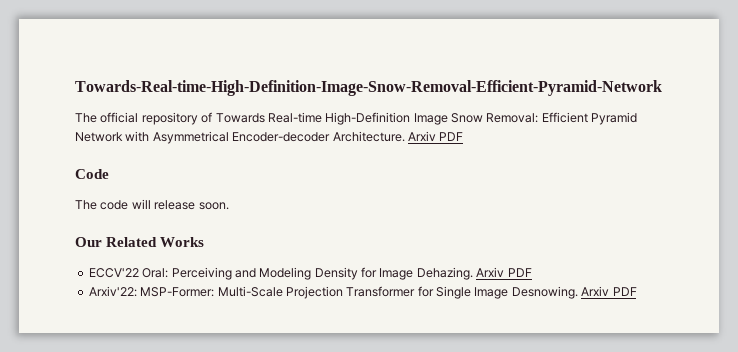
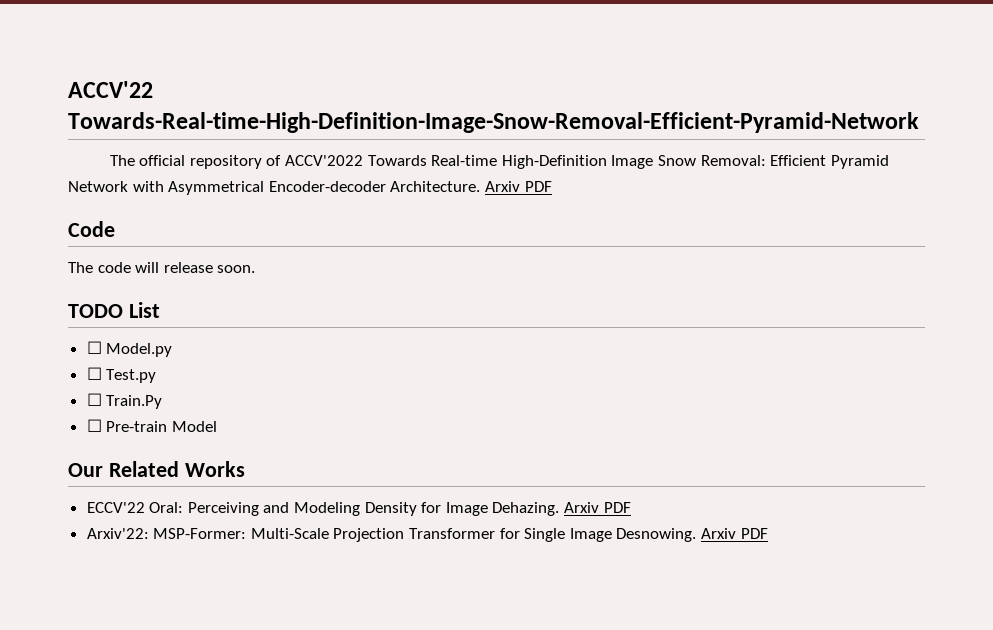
- Towards-Real-time-High-Definition-Image-Snow-Removal-Efficient-Pyramid-Network
+ ACCV'22 Towards-Real-time-High-Definition-Image-Snow-Removal-Efficient-Pyramid-Network
- The official repository of Towards Real-time High-Definition Image Snow Removal: Efficient Pyramid Network with Asymmetrical Encoder-decoder Architecture.
+ The official repository of ACCV'2022 Towards Real-time High-Definition Image Snow Removal: Efficient Pyramid Network with Asymmetrical Encoder-decoder Architecture.
+ TODO List
+ ☐ Model.py
+ ☐ Test.py
+ ☐ Train.Py
+ ☐ Pre-train Model

